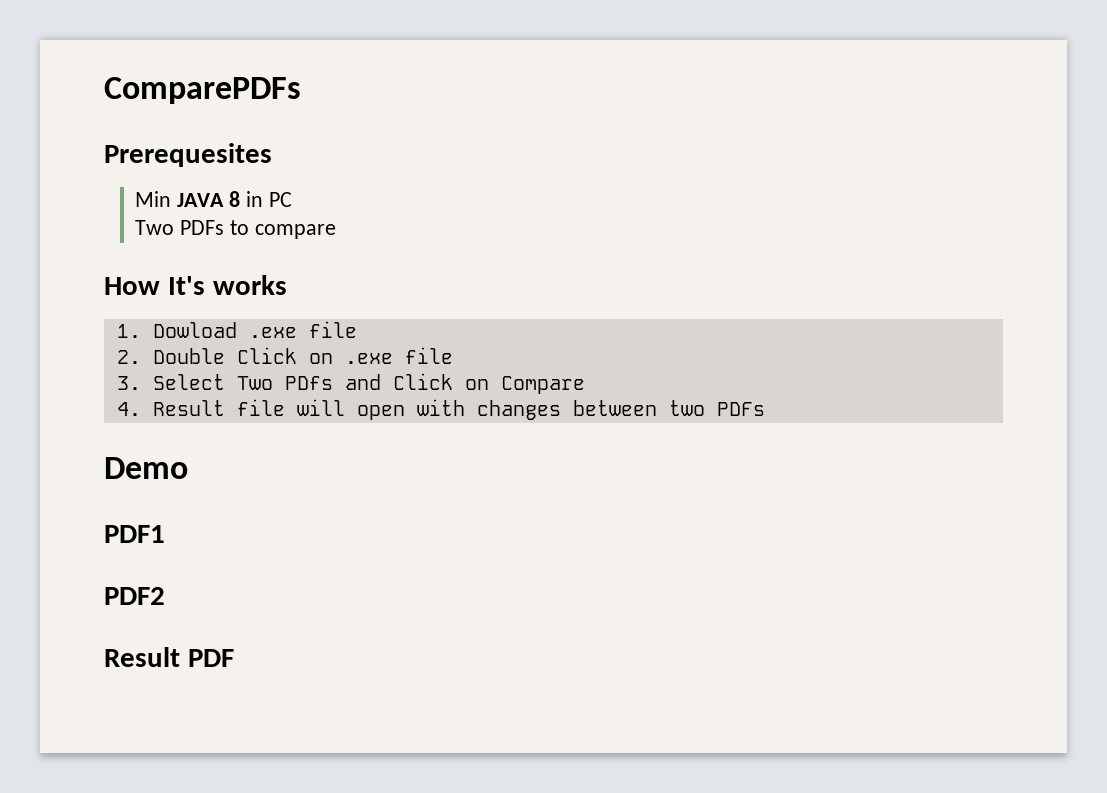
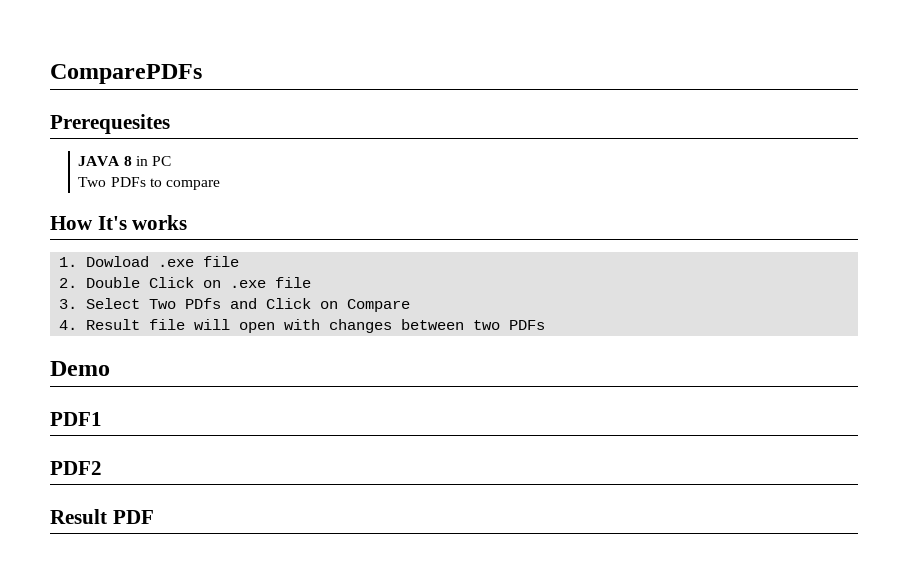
- Min JAVA 8 in PC
+ JAVA 8 in PC

